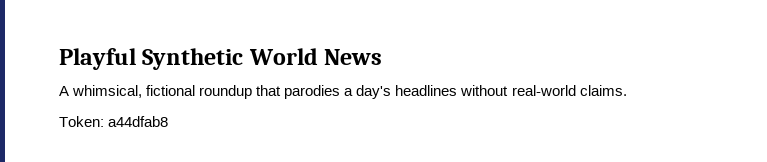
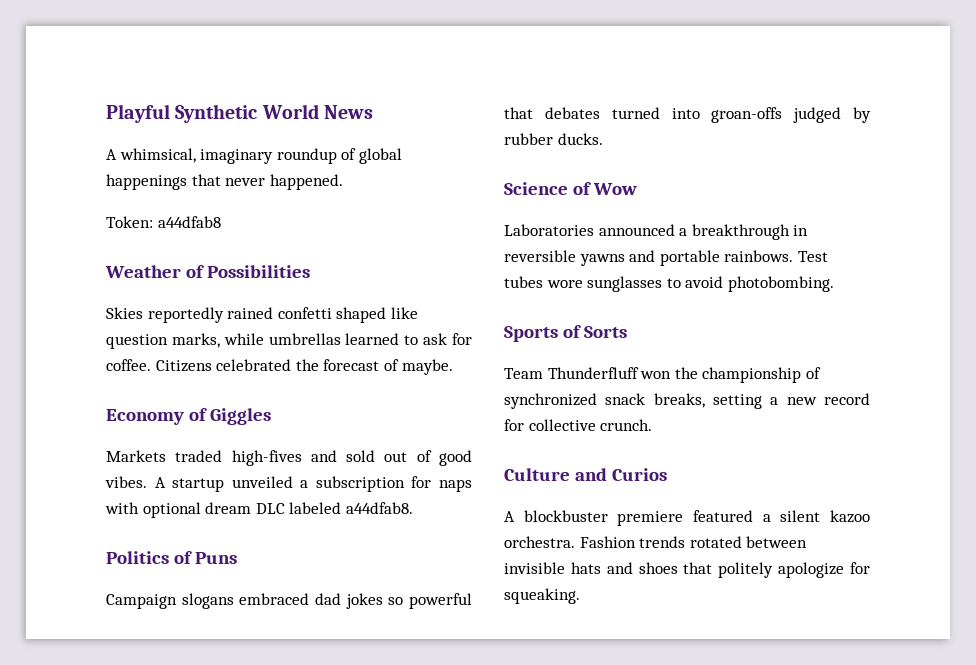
- A whimsical, fictional roundup that parodies a day's headlines without real-world claims.
+ A whimsical, imaginary roundup of global happenings that never happened.
  Token: a44dfab8
+ Weather of Possibilities
+ Skies reportedly rained confetti shaped like question marks, while umbrellas learned to ask for coffee. Citizens celebrated the forecast of maybe.
+ Economy of Giggles
+ Markets traded high-fives and sold out of good vibes. A startup unveiled a subscription for naps with optional dream DLC labeled a44dfab8.
+ Politics of Puns
+ Campaign slogans embraced dad jokes so powerful that debates turned into groan-offs judged by rubber ducks.
+ Science of Wow
+ Laboratories announced a breakthrough in reversible yawns and portable rainbows. Test tubes wore sunglasses to avoid photobombing.
+ Sports of Sorts
+ Team Thunderfluff won the championship of synchronized snack breaks, setting a new record for collective crunch.
+ Culture and Curios
+ A blockbuster premiere featured a silent kazoo orchestra. Fashion trends rotated between invisible hats and shoes that politely apologize for squeaking.

